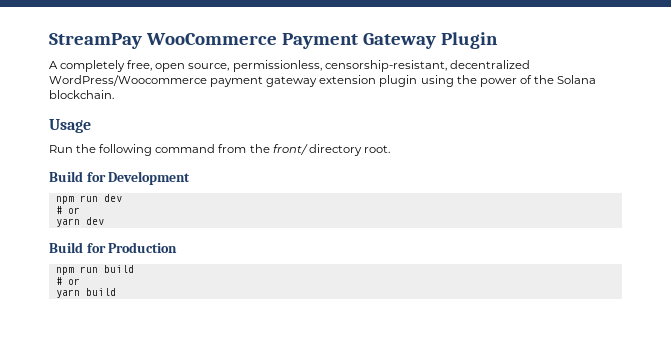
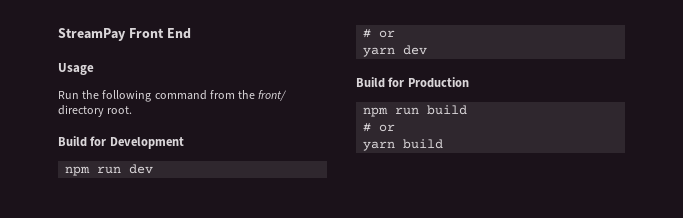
- StreamPay WooCommerce Payment Gateway Plugin
- A completely free, open source, permissionless, censorship-resistant, decentralized WordPress/Woocommerce payment gateway extension plugin using the power of the Solana blockchain.
+ StreamPay Front End

